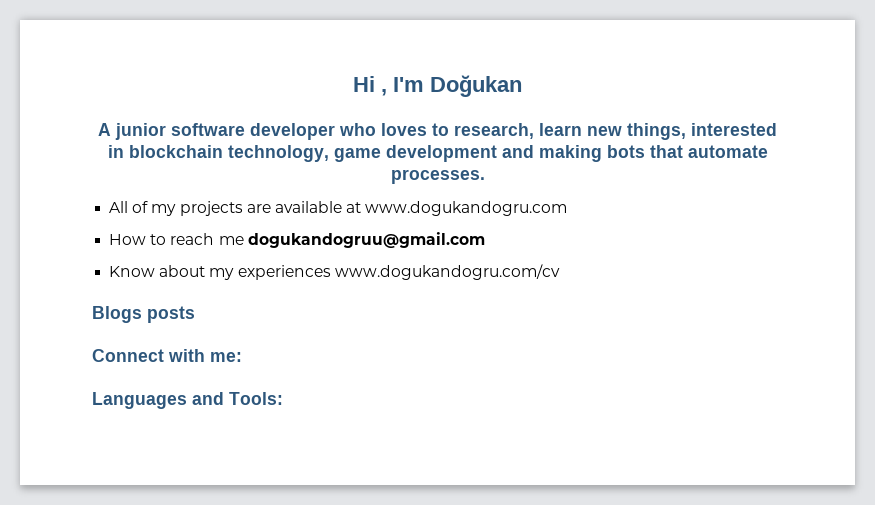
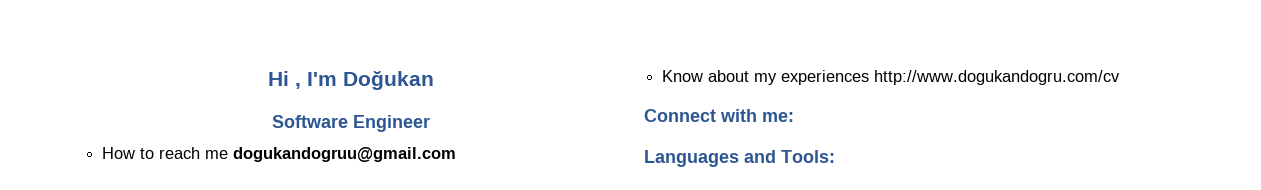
- A junior software developer who loves to research, learn new things, interested in blockchain technology, game development and making bots that automate processes.
- All of my projects are available at www.dogukandogru.com
+ Software Engineer
- Know about my experiences www.dogukandogru.com/cv
- Blogs posts
+ Know about my experiences http://www.dogukandogru.com/cv

